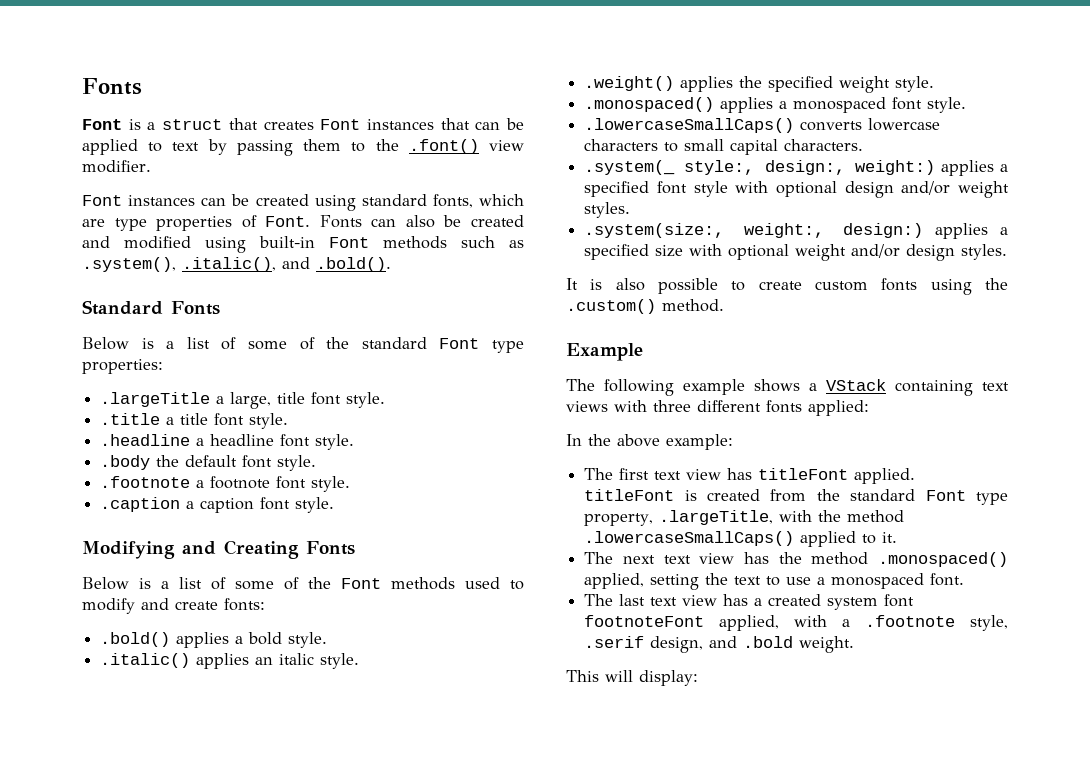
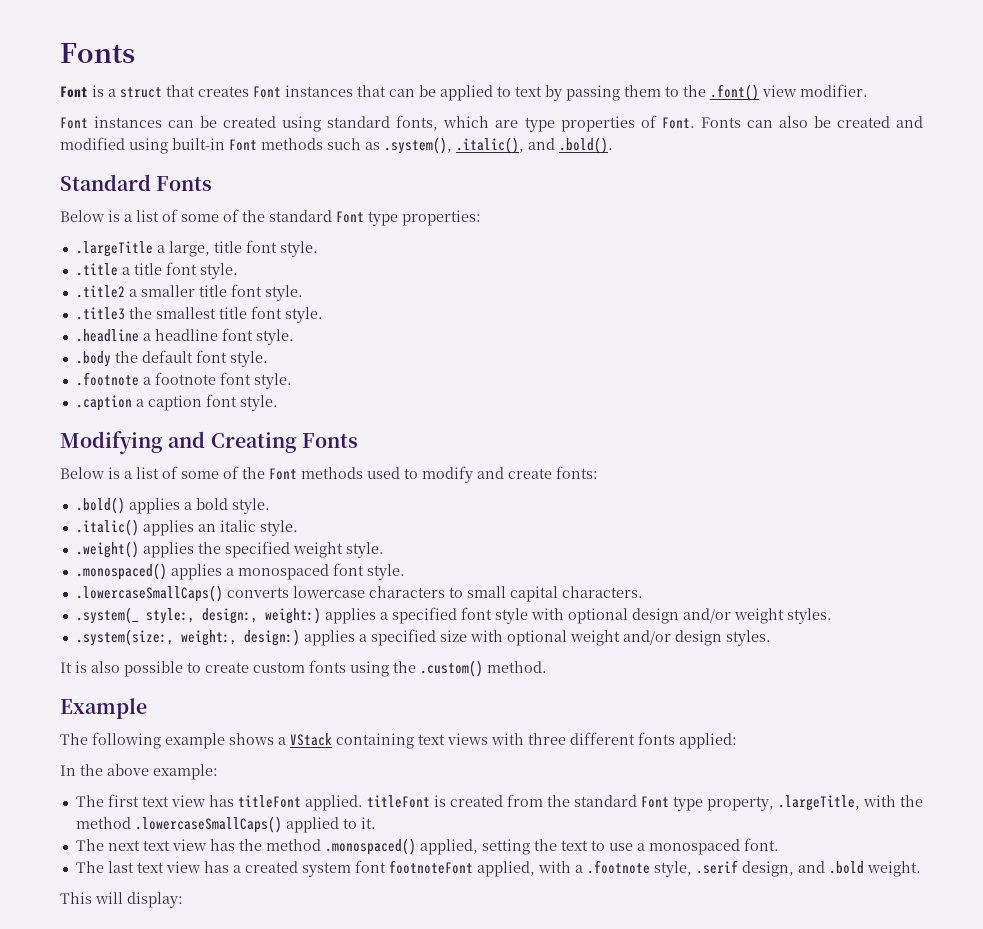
+ .title2 a smaller title font style.
+ .title3 the smallest title font style.

